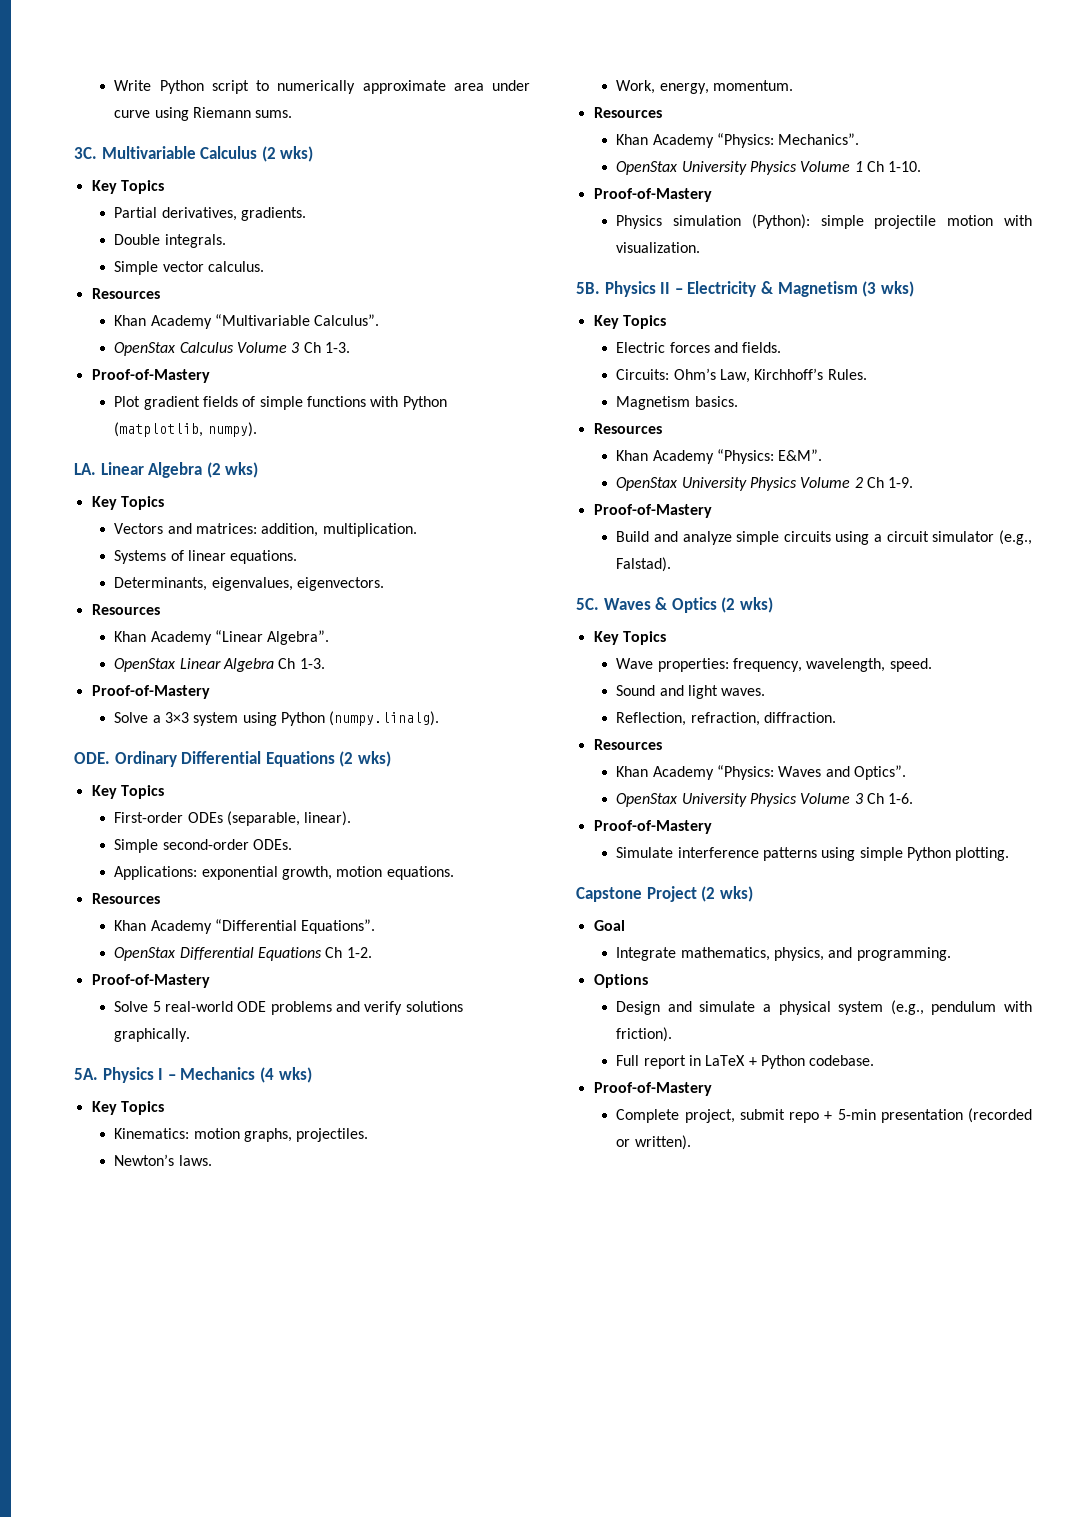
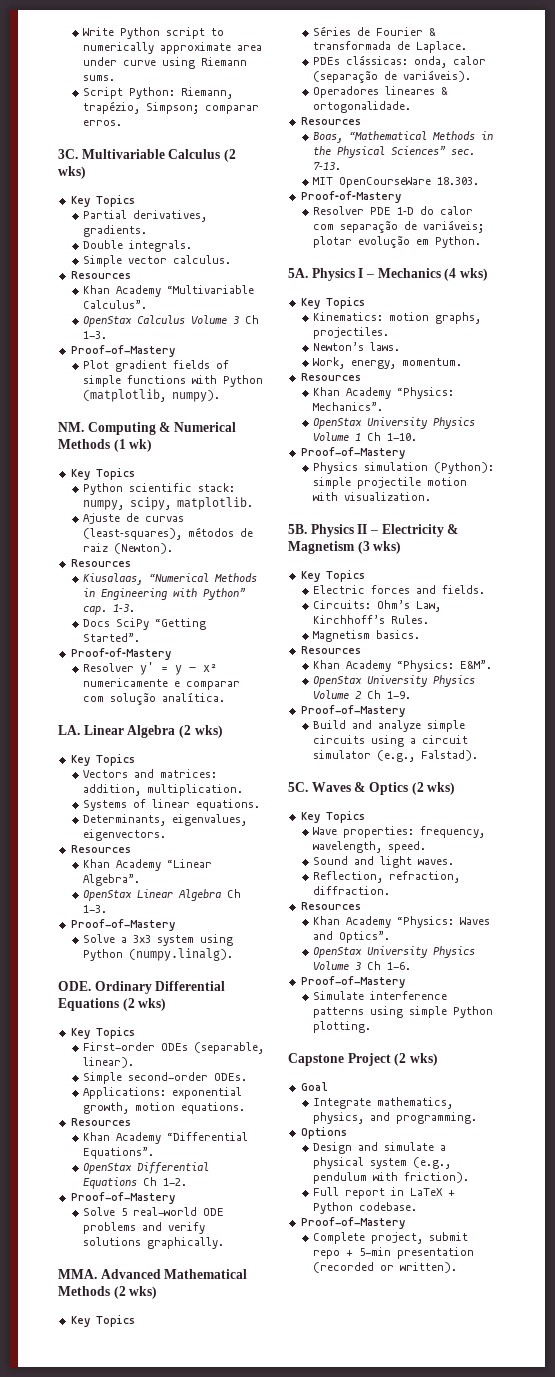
+ Script Python: Riemann, trapézio, Simpson; comparar erros.
+ NM. Computing & Numerical Methods (1 wk)
+ Key Topics
+ Python scientific stack: numpy, scipy, matplotlib.
+ Ajuste de curvas (least‑squares), métodos de raiz (Newton).
+ Resources
+ Kiusalaas, “Numerical Methods in Engineering with Python” cap. 1‑3.
+ Docs SciPy “Getting Started”.
+ Proof‑of‑Mastery
+ Resolver y' = y – x² numericamente e comparar com solução analítica.
+ MMA. Advanced Mathematical Methods (2 wks)
+ Key Topics
+ Séries de Fourier & transformada de Laplace.
+ PDEs clássicas: onda, calor (separação de variáveis).
+ Operadores lineares & ortogonalidade.
+ Resources
+ Boas, “Mathematical Methods in the Physical Sciences” sec. 7‑13.
+ MIT OpenCourseWare 18.303.
+ Proof‑of‑Mastery
+ Resolver PDE 1‑D do calor com separação de variáveis; plotar evolução em Python.

